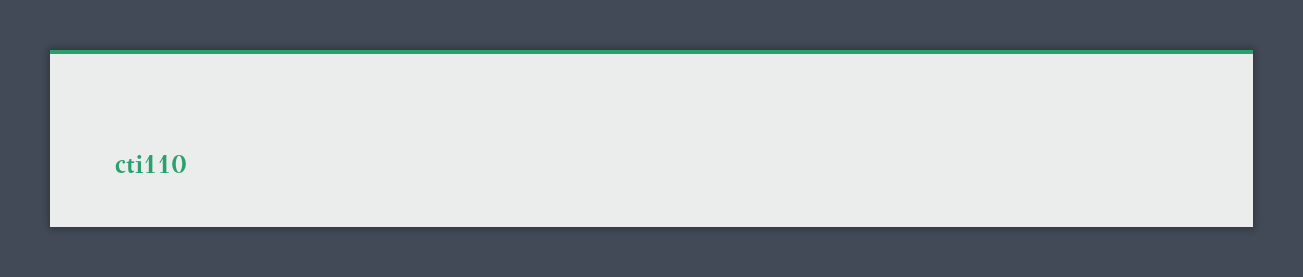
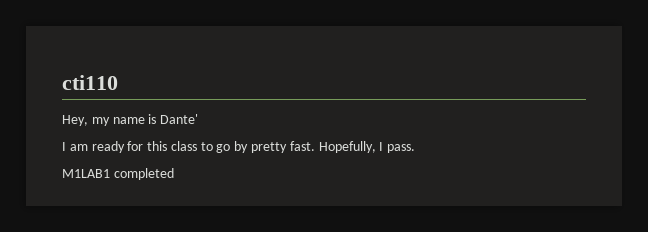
+ Hey, my name is Dante'
+ I am ready for this class to go by pretty fast. Hopefully, I pass.
+ M1LAB1 completed

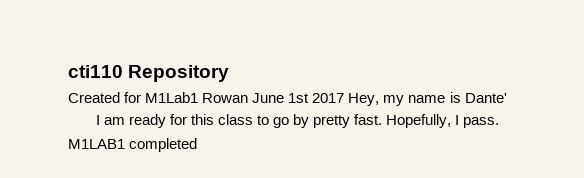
- cti110
- Hey, my name is Dante'
+ cti110 Repository
+ Created for M1Lab1 Rowan June 1st 2017 Hey, my name is Dante'

